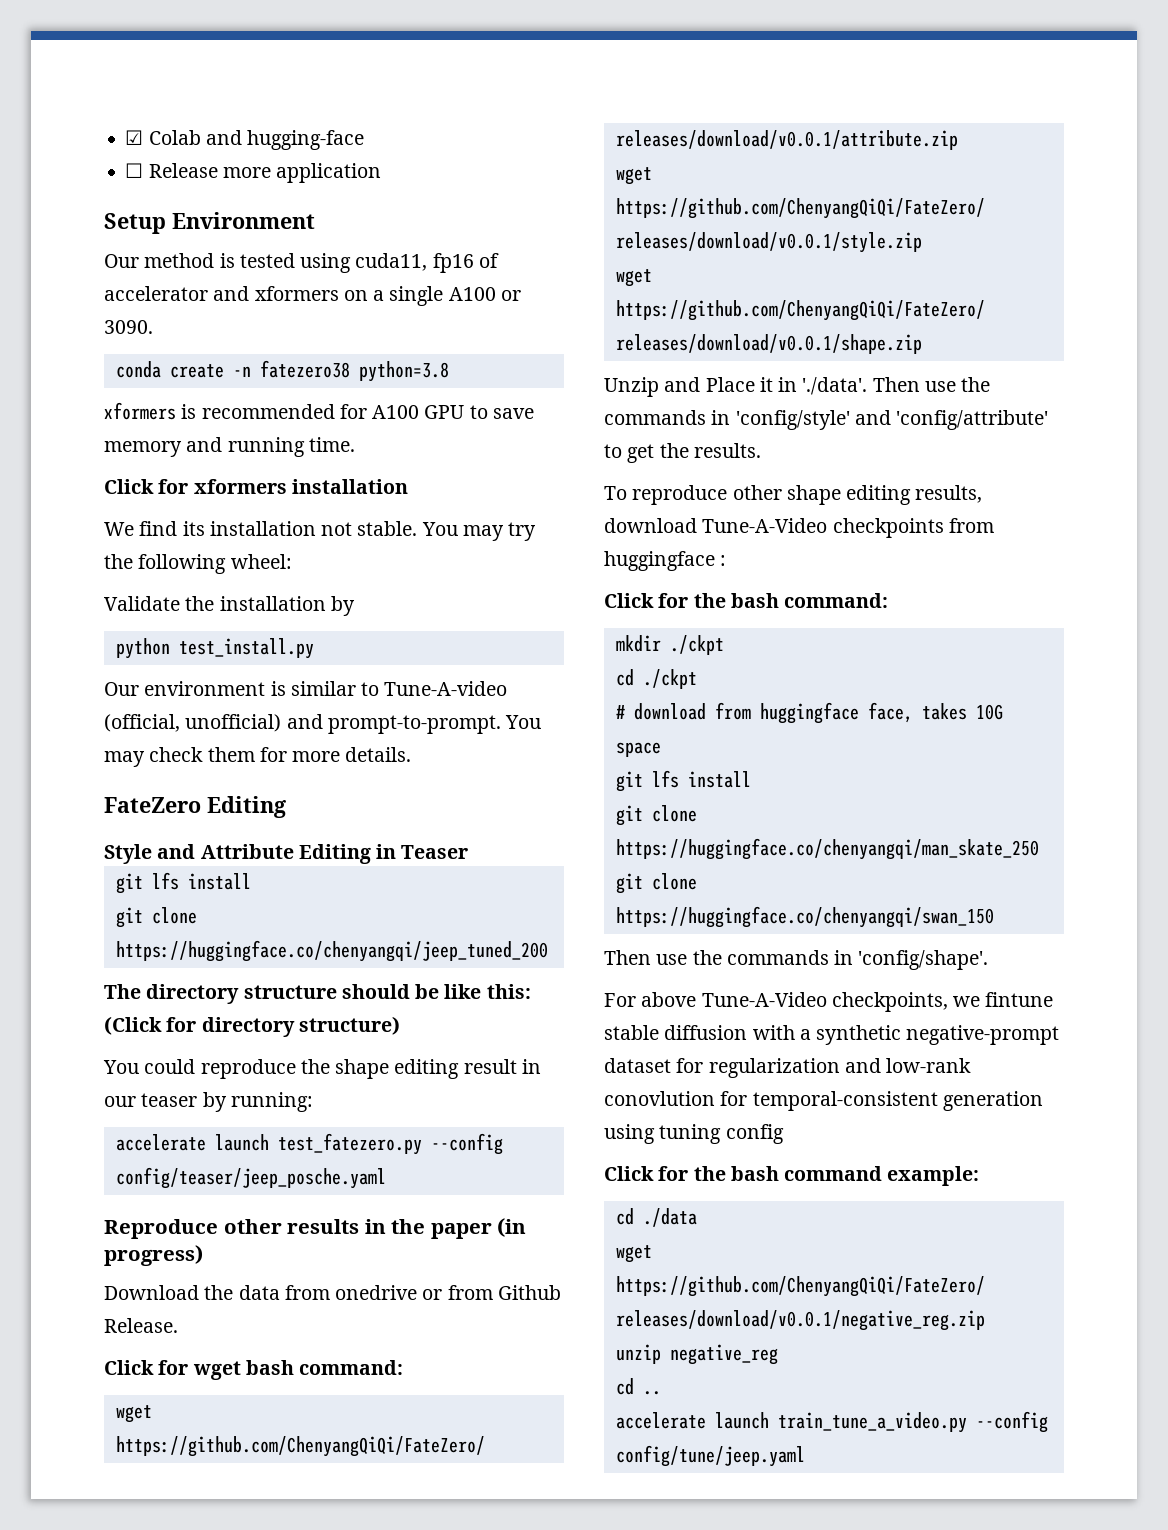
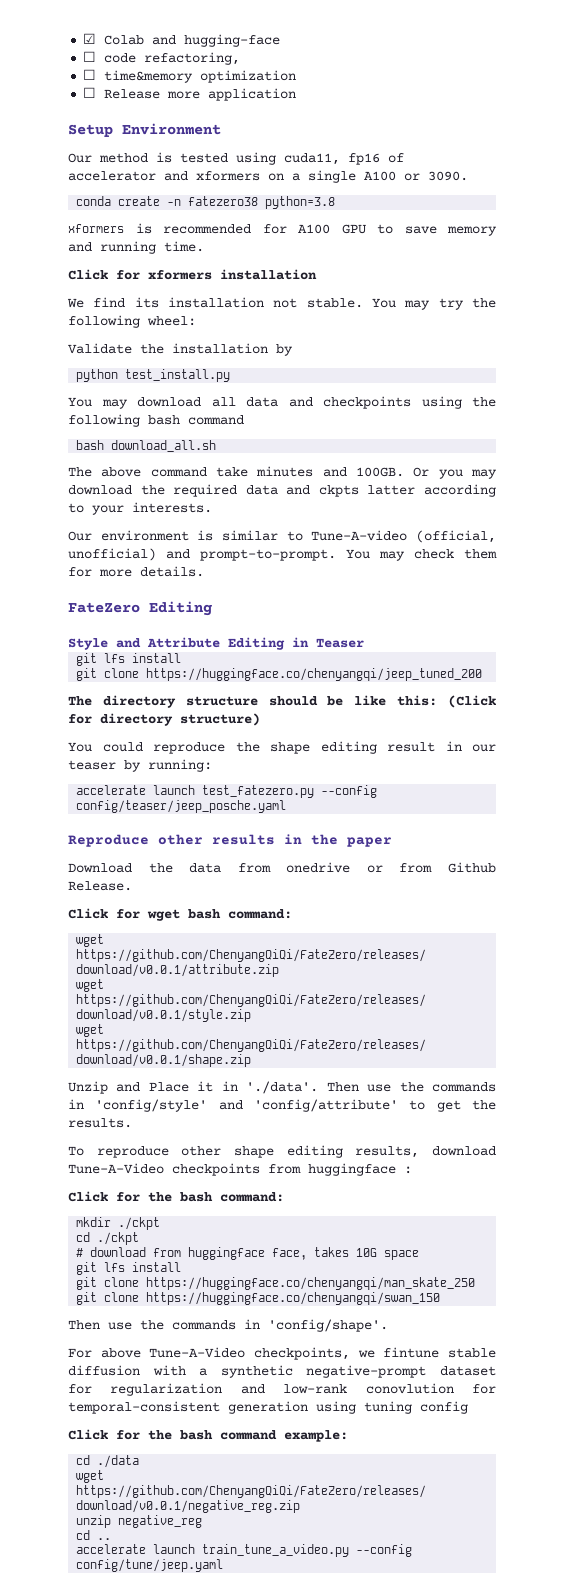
+ ☐ code refactoring,
+ ☐ time&memory optimization
+ You may download all data and checkpoints using the following bash command
+ bash download_all.sh
+ The above command take minutes and 100GB. Or you may download the required data and ckpts latter according to your interests.
- Reproduce other results in the paper (in progress)
+ Reproduce other results in the paper

